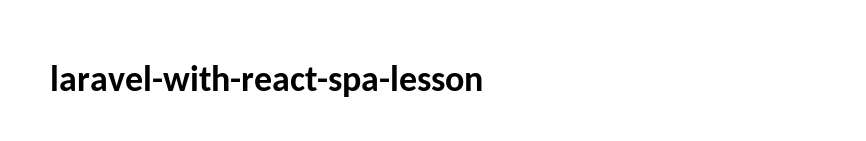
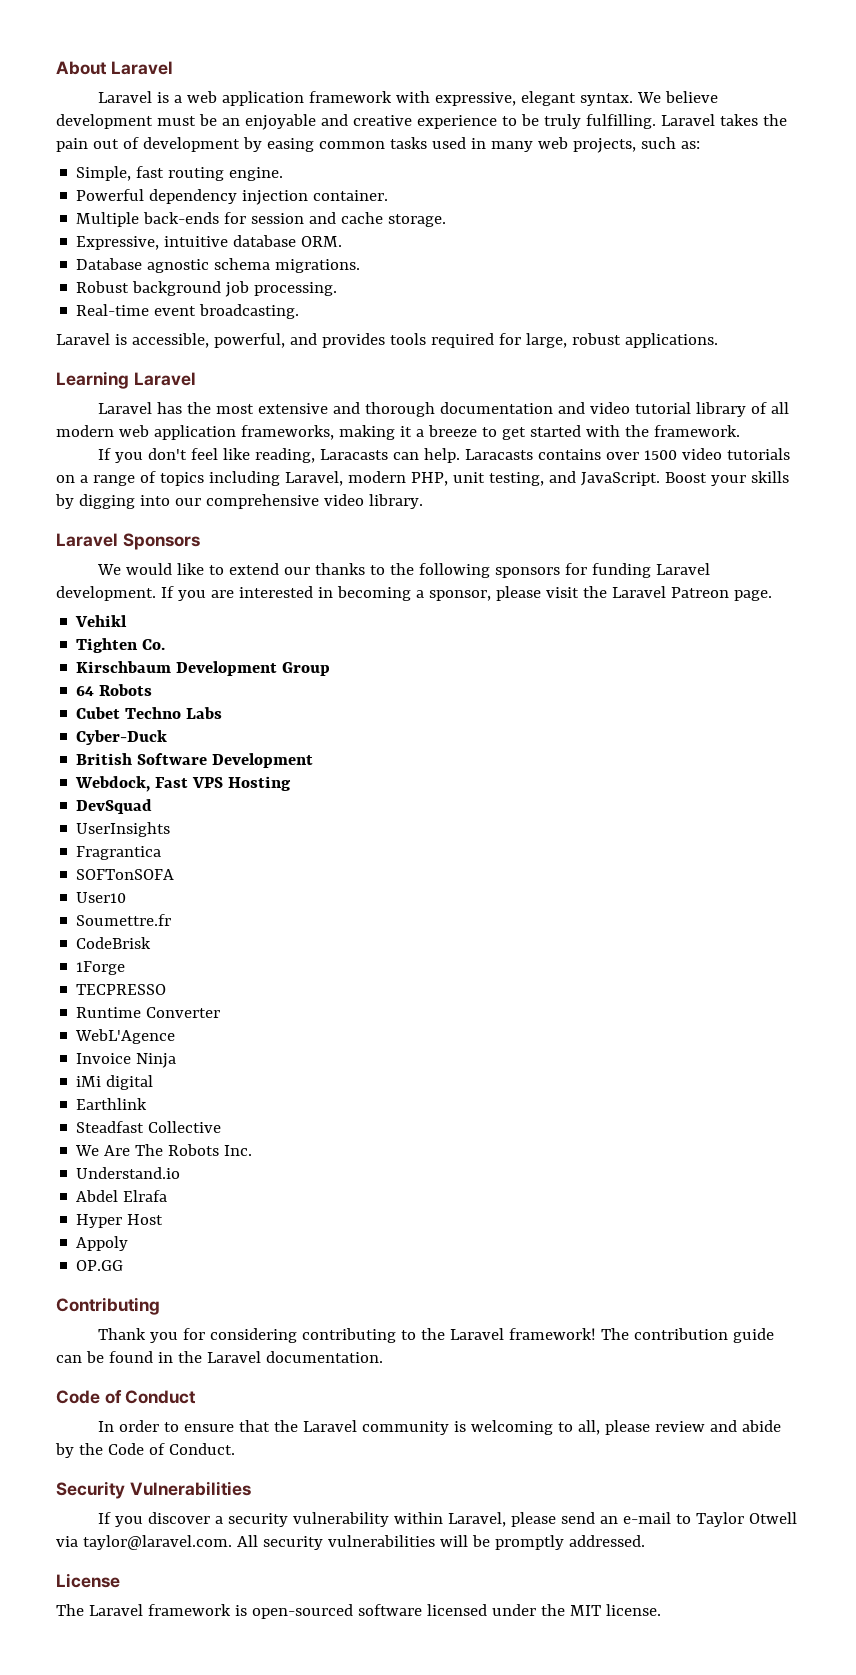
- laravel-with-react-spa-lesson
+ About Laravel
+ Laravel is a web application framework with expressive, elegant syntax. We believe development must be an enjoyable and creative experience to be truly fulfilling. Laravel takes the pain out of development by easing common tasks used in many web projects, such as:
+ Simple, fast routing engine.
+ Powerful dependency injection container.
+ Multiple back-ends for session and cache storage.
+ Expressive, intuitive database ORM.
+ Database agnostic schema migrations.
+ Robust background job processing.
+ Real-time event broadcasting.
+ Laravel is accessible, powerful, and provides tools required for large, robust applications.
+ Learning Laravel
+ Laravel has the most extensive and thorough documentation and video tutorial library of all modern web application frameworks, making it a breeze to get started with the framework.
+ If you don't feel like reading, Laracasts can help. Laracasts contains over 1500 video tutorials on a range of topics including Laravel, modern PHP, unit testing, and JavaScript. Boost your skills by digging into our comprehensive video library.
+ Laravel Sponsors
+ We would like to extend our thanks to the following sponsors for funding Laravel development. If you are interested in becoming a sponsor, please visit the Laravel Patreon page.
+ Vehikl
+ Tighten Co.
+ Kirschbaum Development Group
+ 64 Robots
+ Cubet Techno Labs
+ Cyber-Duck
+ British Software Development
+ Webdock, Fast VPS Hosting
+ DevSquad
+ UserInsights
+ Fragrantica
+ SOFTonSOFA
+ User10
+ Soumettre.fr
+ CodeBrisk
+ 1Forge
+ TECPRESSO
+ Runtime Converter
+ WebL'Agence
+ Invoice Ninja
+ iMi digital
+ Earthlink
+ Steadfast Collective
+ We Are The Robots Inc.
+ Understand.io
+ Abdel Elrafa
+ Hyper Host
+ Appoly
+ OP.GG
+ Contributing
+ Thank you for considering contributing to the Laravel framework! The contribution guide can be found in the Laravel documentation.
+ Code of Conduct
+ In order to ensure that the Laravel community is welcoming to all, please review and abide by the Code of Conduct.
+ Security Vulnerabilities
+ If you discover a security vulnerability within Laravel, please send an e-mail to Taylor Otwell via taylor@laravel.com. All security vulnerabilities will be promptly addressed.
+ License
+ The Laravel framework is open-sourced software licensed under the MIT license.

